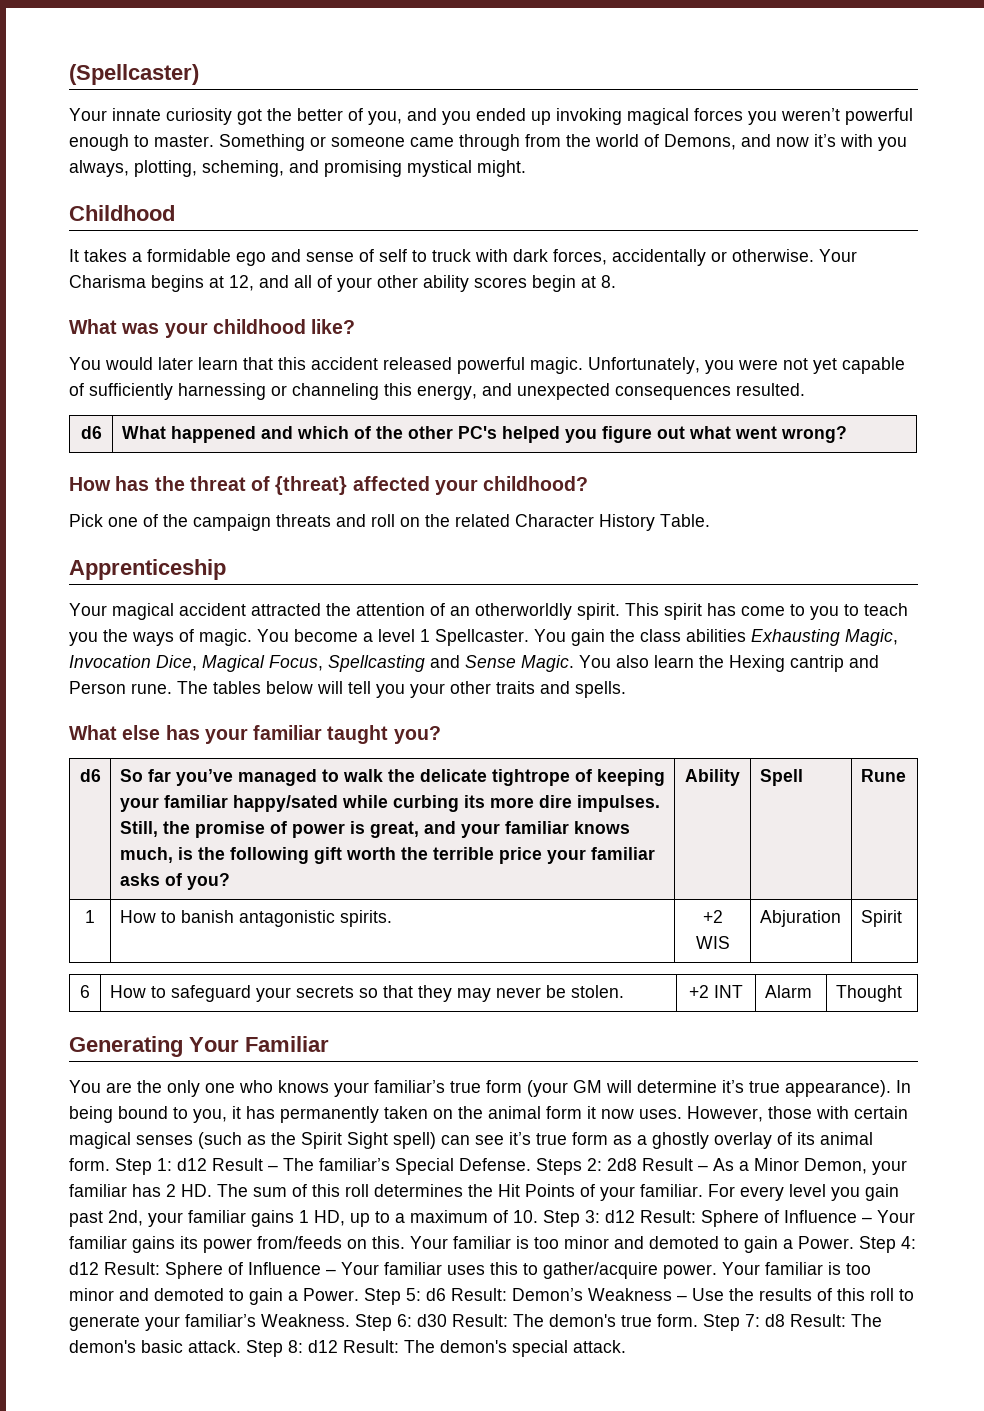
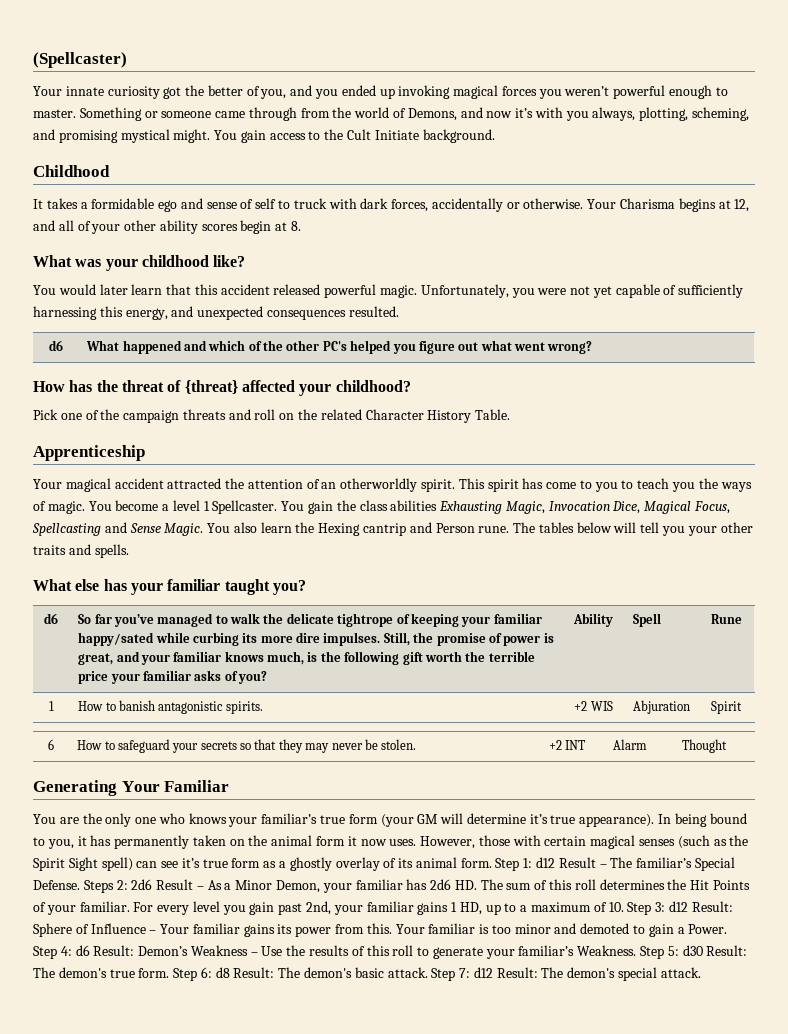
+ You gain access to the Cult Initiate background.
- Unfortunately, you were not yet capable of sufficiently harnessing or channeling this energy, and unexpected consequences resulted.
+ Unfortunately, you were not yet capable of sufficiently harnessing this energy, and unexpected consequences resulted.
- Steps 2: 2d8 Result – As a Minor Demon, your familiar has 2 HD. The sum of this roll determines the Hit Points of your familiar.
+ Steps 2: 2d6 Result – As a Minor Demon, your familiar has 2d6 HD. The sum of this roll determines the Hit Points of your familiar.
- For every level you gain past 2nd, your familiar gains 1 HD, up to a maximum of 10. Step 3: d12 Result: Sphere of Influence – Your familiar gains its power from/feeds on this.
+ For every level you gain past 2nd, your familiar gains 1 HD, up to a maximum of 10. Step 3: d12 Result: Sphere of Influence – Your familiar gains its power from this.
- Step 4: d12 Result: Sphere of Influence – Your familiar uses this to gather/acquire power. Your familiar is too minor and demoted to gain a Power. Step 5: d6 Result: Demon’s Weakness – Use the results of this roll to generate your familiar’s Weakness.
+ Step 4: d6 Result: Demon’s Weakness – Use the results of this roll to generate your familiar’s Weakness.
- Step 6: d30 Result: The demon's true form.
+ Step 5: d30 Result: The demon's true form.
- Step 7: d8 Result: The demon's basic attack.
+ Step 6: d8 Result: The demon's basic attack.
- Step 8: d12 Result: The demon's special attack.
+ Step 7: d12 Result: The demon's special attack.

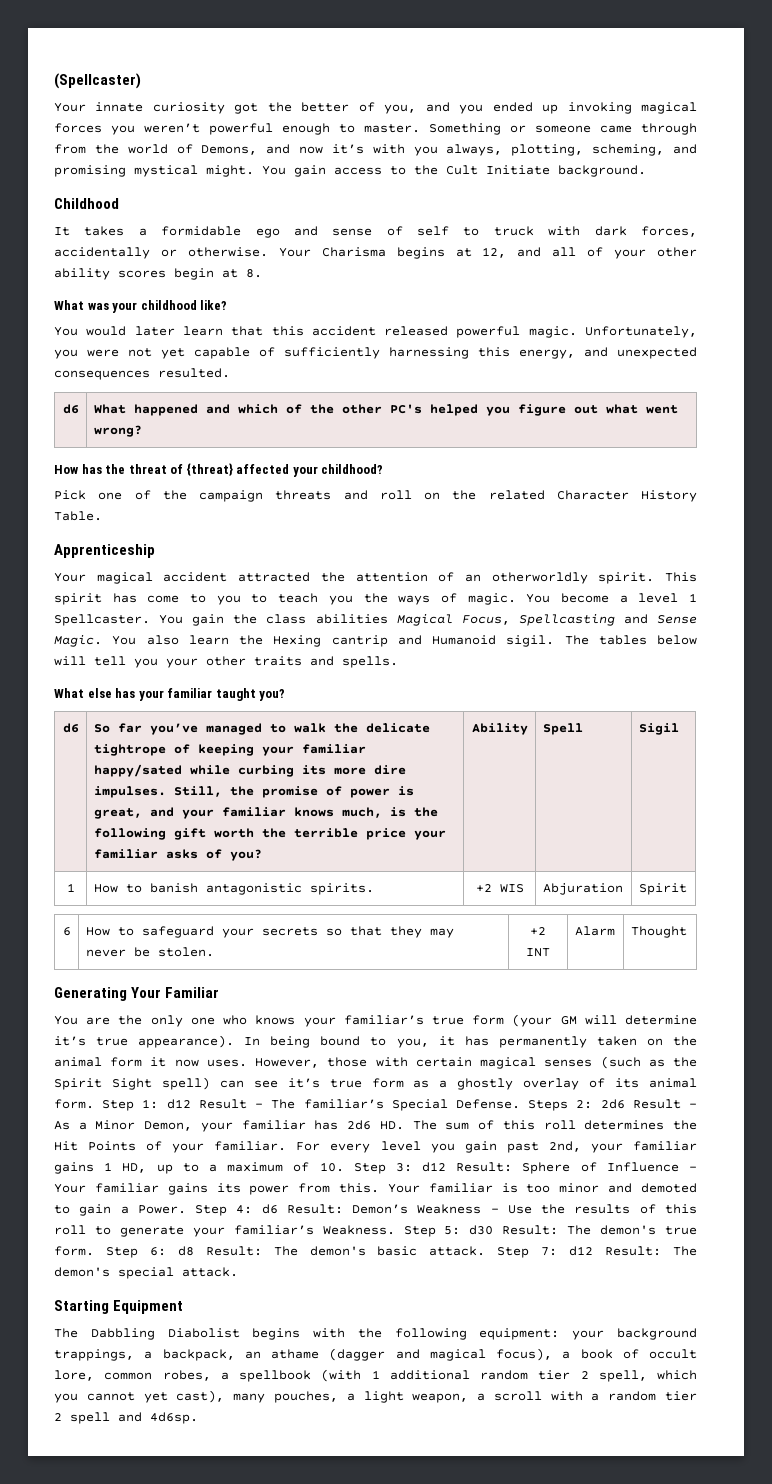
- You gain the class abilities Exhausting Magic, Invocation Dice, Magical Focus, Spellcasting and Sense Magic.
+ You gain the class abilities Magical Focus, Spellcasting and Sense Magic.
- You also learn the Hexing cantrip and Person rune.
+ You also learn the Hexing cantrip and Humanoid sigil.
- Rune
+ Sigil
+ Starting Equipment
+ The Dabbling Diabolist begins with the following equipment: your background trappings, a backpack, an athame (dagger and magical focus), a book of occult lore, common robes, a spellbook (with 1 additional random tier 2 spell, which you cannot yet cast), many pouches, a light weapon, a scroll with a random tier 2 spell and 4d6sp.

